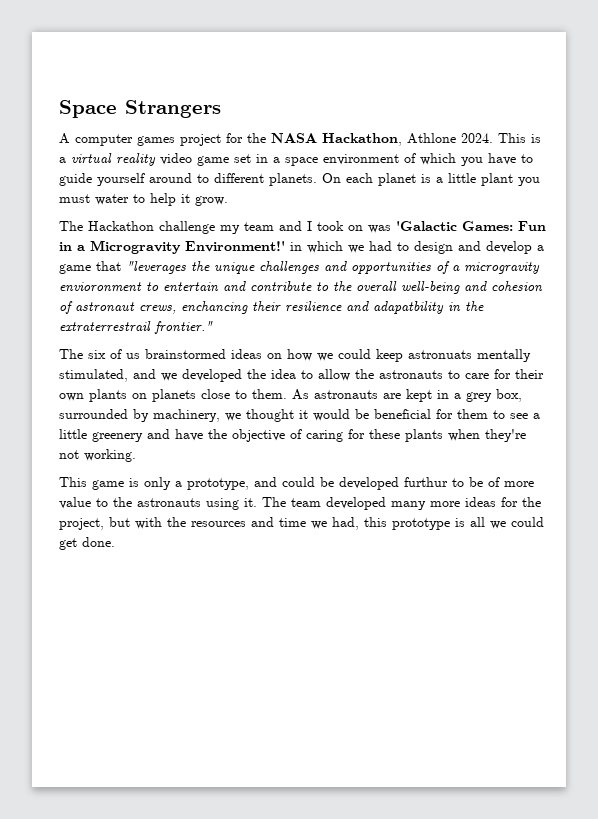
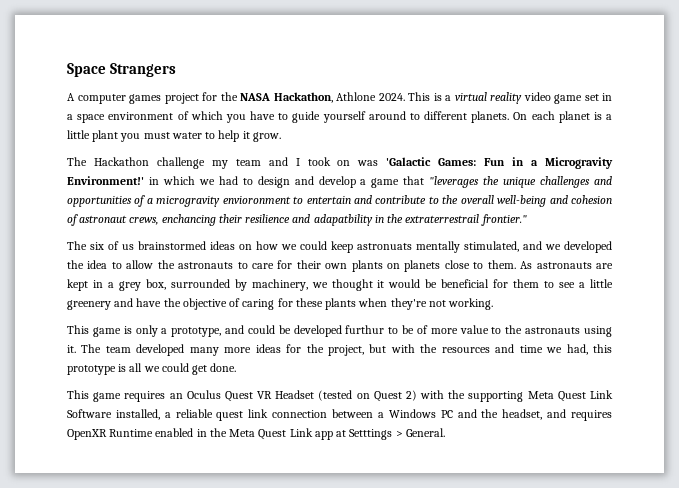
+ This game requires an Oculus Quest VR Headset (tested on Quest 2) with the supporting Meta Quest Link Software installed, a reliable quest link connection between a Windows PC and the headset, and requires OpenXR Runtime enabled in the Meta Quest Link app at Setttings > General.

